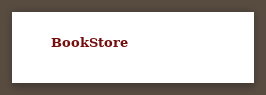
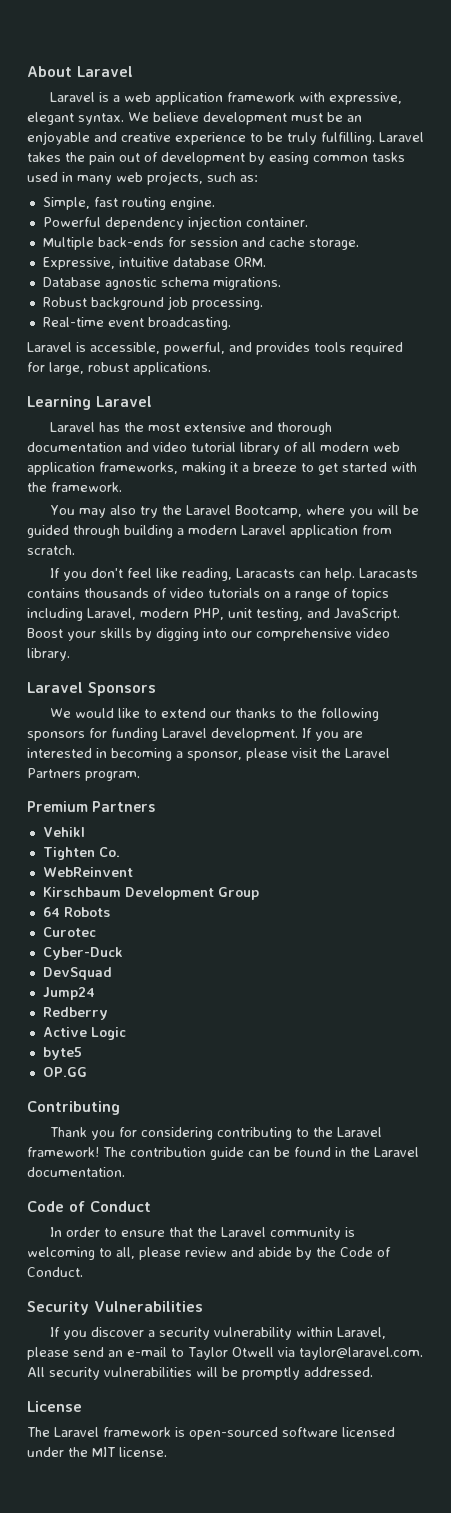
- BookStore
+ About Laravel
+ Laravel is a web application framework with expressive, elegant syntax. We believe development must be an enjoyable and creative experience to be truly fulfilling. Laravel takes the pain out of development by easing common tasks used in many web projects, such as:
+ Simple, fast routing engine.
+ Powerful dependency injection container.
+ Multiple back-ends for session and cache storage.
+ Expressive, intuitive database ORM.
+ Database agnostic schema migrations.
+ Robust background job processing.
+ Real-time event broadcasting.
+ Laravel is accessible, powerful, and provides tools required for large, robust applications.
+ Learning Laravel
+ Laravel has the most extensive and thorough documentation and video tutorial library of all modern web application frameworks, making it a breeze to get started with the framework.
+ You may also try the Laravel Bootcamp, where you will be guided through building a modern Laravel application from scratch.
+ If you don't feel like reading, Laracasts can help. Laracasts contains thousands of video tutorials on a range of topics including Laravel, modern PHP, unit testing, and JavaScript. Boost your skills by digging into our comprehensive video library.
+ Laravel Sponsors
+ We would like to extend our thanks to the following sponsors for funding Laravel development. If you are interested in becoming a sponsor, please visit the Laravel Partners program.
+ Premium Partners
+ Vehikl
+ Tighten Co.
+ WebReinvent
+ Kirschbaum Development Group
+ 64 Robots
+ Curotec
+ Cyber-Duck
+ DevSquad
+ Jump24
+ Redberry
+ Active Logic
+ byte5
+ OP.GG
+ Contributing
+ Thank you for considering contributing to the Laravel framework! The contribution guide can be found in the Laravel documentation.
+ Code of Conduct
+ In order to ensure that the Laravel community is welcoming to all, please review and abide by the Code of Conduct.
+ Security Vulnerabilities
+ If you discover a security vulnerability within Laravel, please send an e-mail to Taylor Otwell via taylor@laravel.com. All security vulnerabilities will be promptly addressed.
+ License
+ The Laravel framework is open-sourced software licensed under the MIT license.

